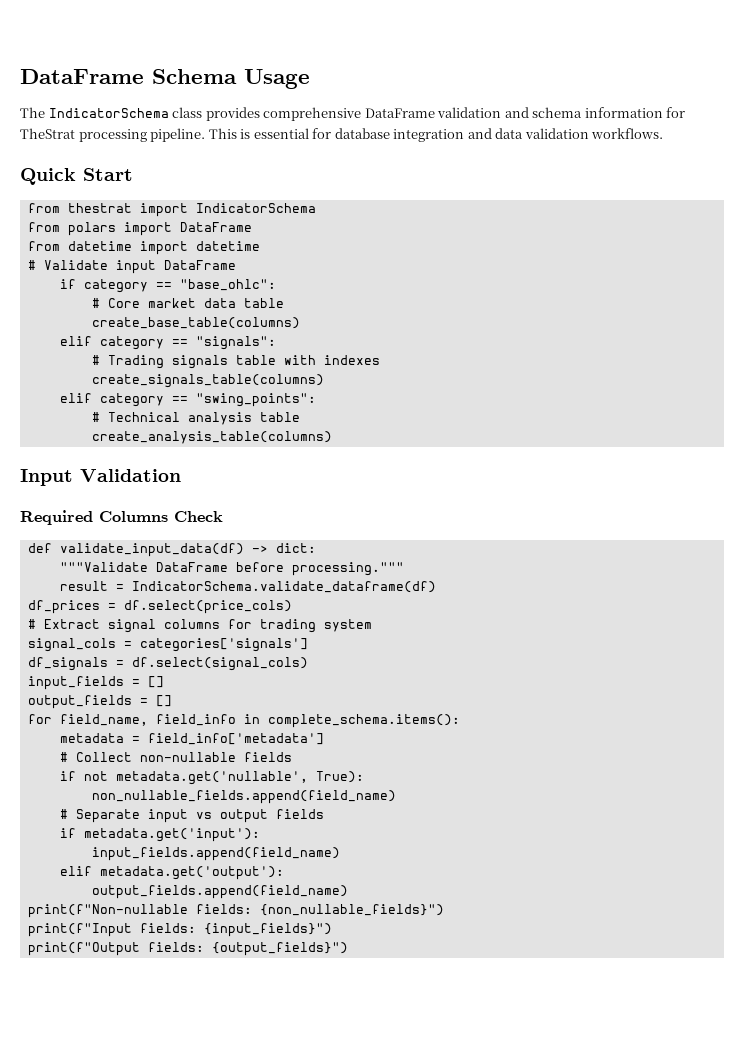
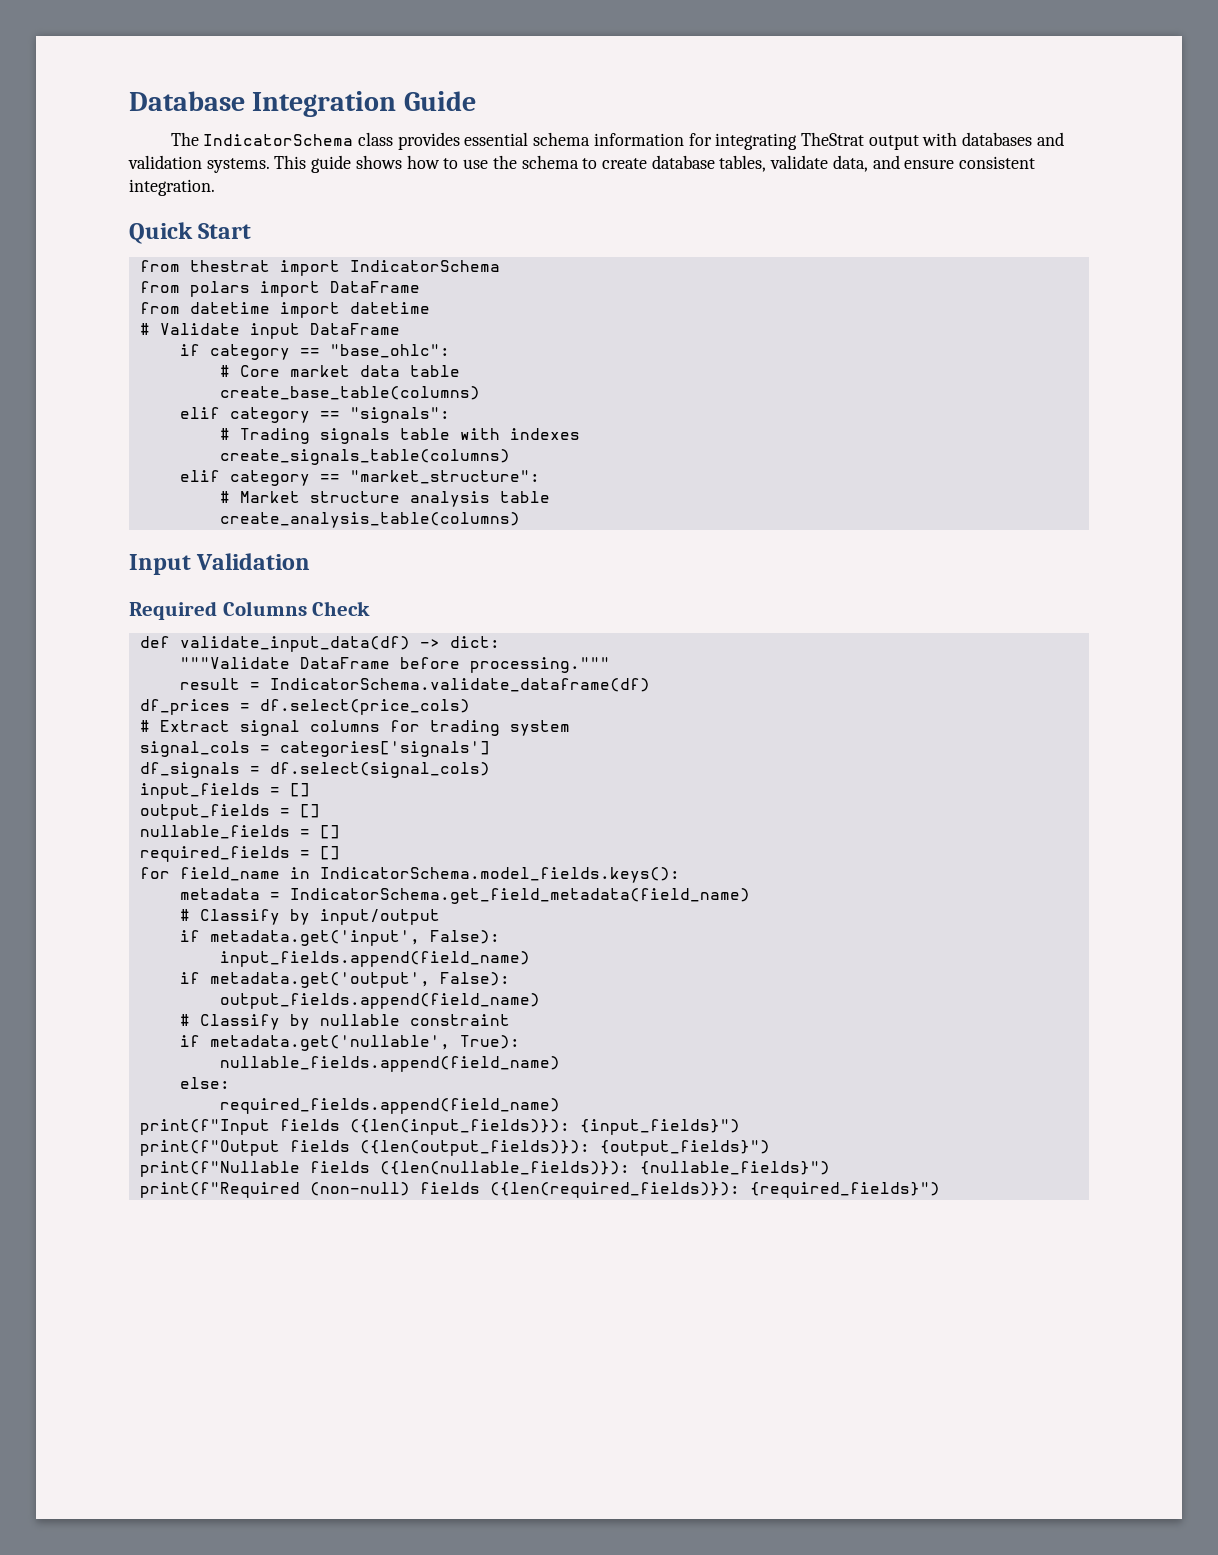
- DataFrame Schema Usage
+ Database Integration Guide
- The IndicatorSchema class provides comprehensive DataFrame validation and schema information for TheStrat processing pipeline. This is essential for database integration and data validation workflows.
+ The IndicatorSchema class provides essential schema information for integrating TheStrat output with databases and validation systems. This guide shows how to use the schema to create database tables, validate data, and ensure consistent integration.
- elif category == "swing_points":
- # Technical analysis table
+ elif category == "market_structure":
+ # Market structure analysis table
- for field_name, field_info in complete_schema.items():
+ nullable_fields = []
+ required_fields = []
+ for field_name in IndicatorSchema.model_fields.keys():
- metadata = field_info['metadata']
- # Collect non-nullable fields
- if not metadata.get('nullable', True):
- non_nullable_fields.append(field_name)
- # Separate input vs output fields
- if metadata.get('input'):
+ metadata = IndicatorSchema.get_field_metadata(field_name)
+ # Classify by input/output
+ if metadata.get('input', False):
  input_fields.append(field_name)
- elif metadata.get('output'):
+ if metadata.get('output', False):
  output_fields.append(field_name)
- print(f"Non-nullable fields: {non_nullable_fields}")
+ # Classify by nullable constraint
+ if metadata.get('nullable', True):
+ nullable_fields.append(field_name)
+ else:
+ required_fields.append(field_name)
- print(f"Input fields: {input_fields}")
+ print(f"Input fields ({len(input_fields)}): {input_fields}")
- print(f"Output fields: {output_fields}")
+ print(f"Output fields ({len(output_fields)}): {output_fields}")
+ print(f"Nullable fields ({len(nullable_fields)}): {nullable_fields}")
+ print(f"Required (non-null) fields ({len(required_fields)}): {required_fields}")

